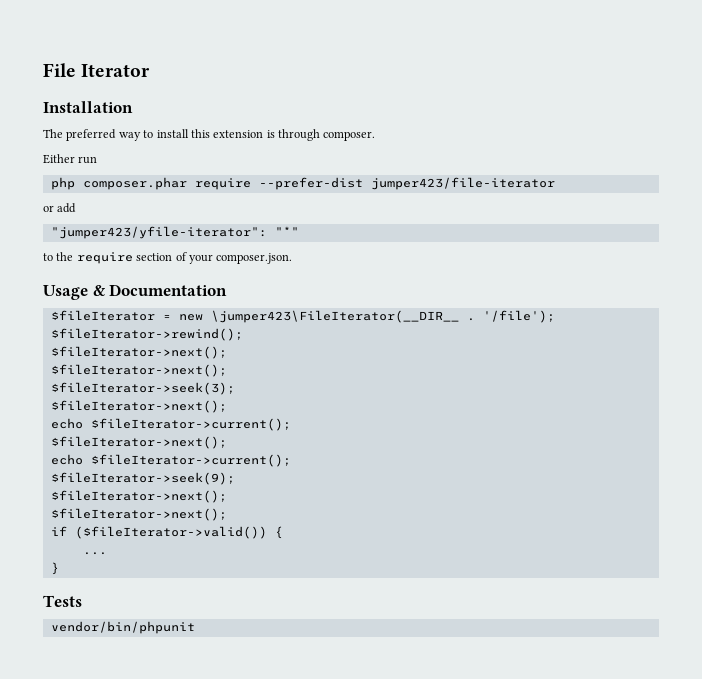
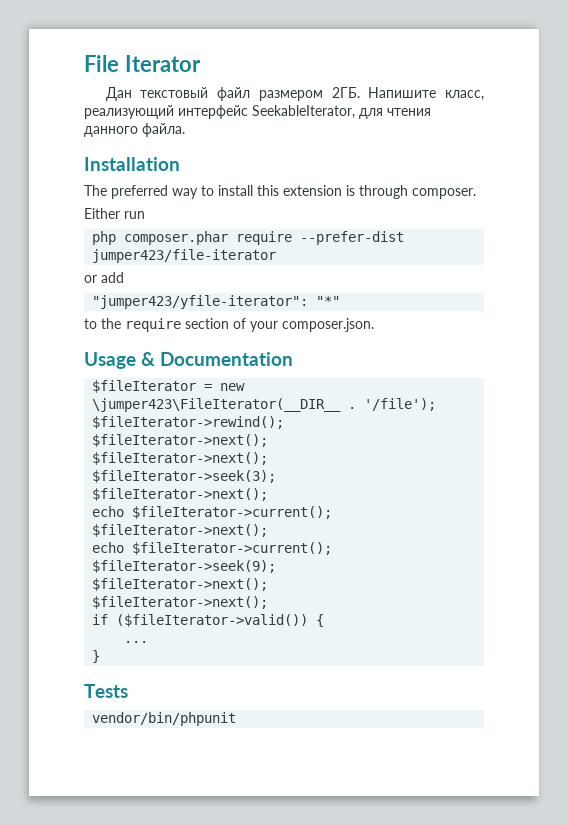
+ Дан текстовый файл размером 2ГБ. Напишите класс, реализующий интерфейс SeekableIterator, для чтения данного файла.

